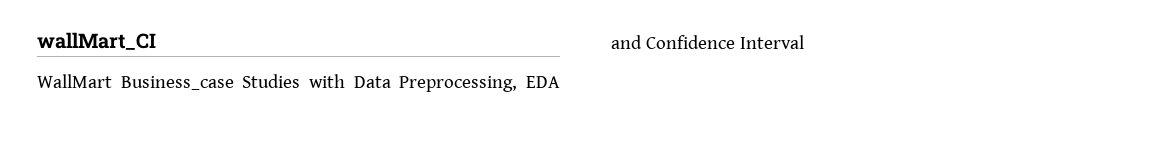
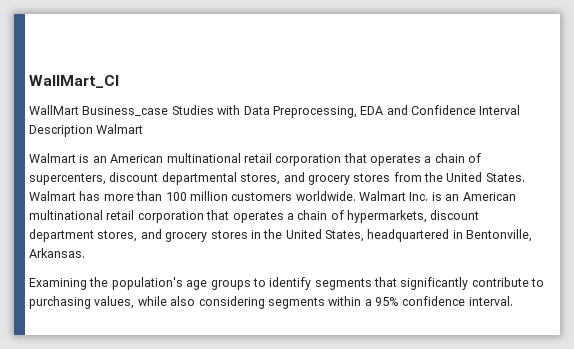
- wallMart_CI
+ WallMart_CI
- WallMart Business_case Studies with Data Preprocessing, EDA and Confidence Interval
+ WallMart Business_case Studies with Data Preprocessing, EDA and Confidence Interval Description Walmart
+ Walmart is an American multinational retail corporation that operates a chain of supercenters, discount departmental stores, and grocery stores from the United States. Walmart has more than 100 million customers worldwide. Walmart Inc. is an American multinational retail corporation that operates a chain of hypermarkets, discount department stores, and grocery stores in the United States, headquartered in Bentonville, Arkansas.
+ Examining the population's age groups to identify segments that significantly contribute to purchasing values, while also considering segments within a 95% confidence interval.

